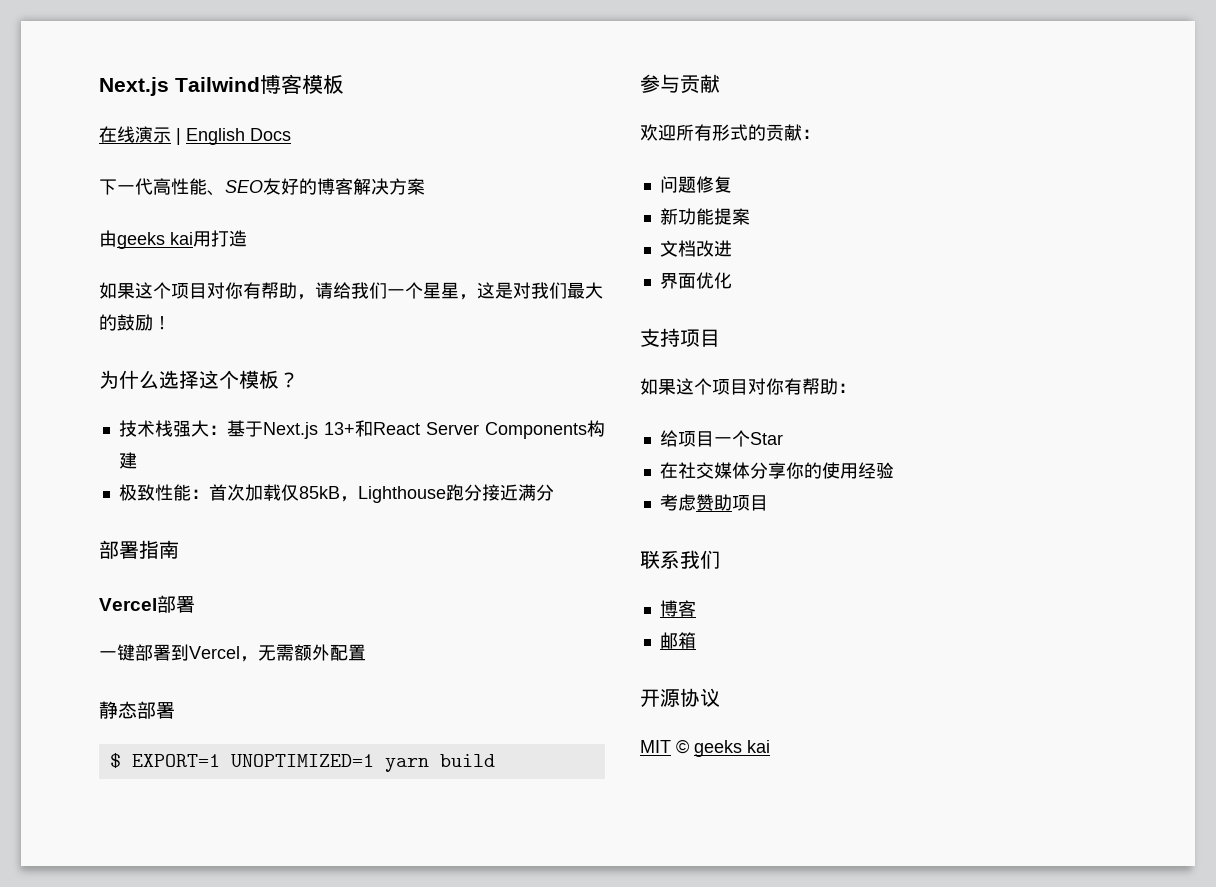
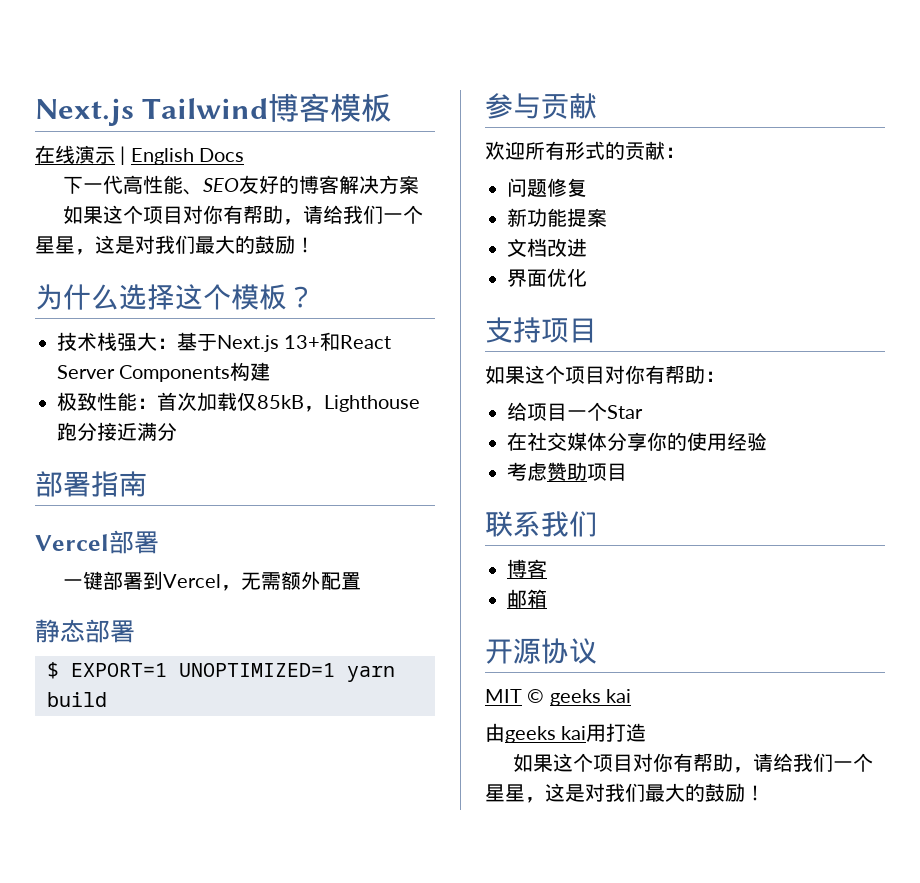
- 由geeks kai用打造
+ 由geeks kai用打造
+ 如果这个项目对你有帮助，请给我们一个星星，这是对我们最大的鼓励！

